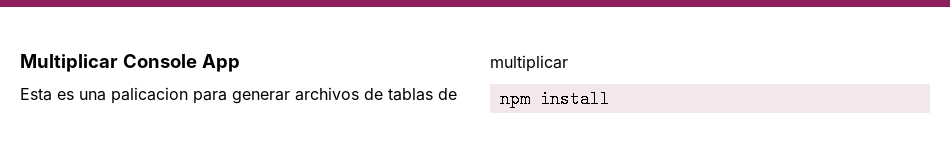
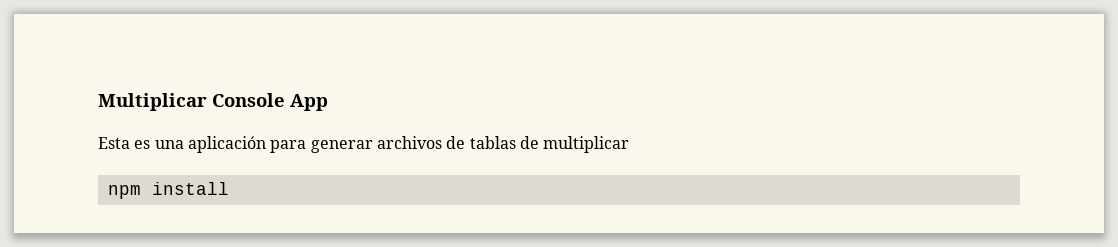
- Esta es una palicacion para generar archivos de tablas de multiplicar
+ Esta es una aplicación para generar archivos de tablas de multiplicar

